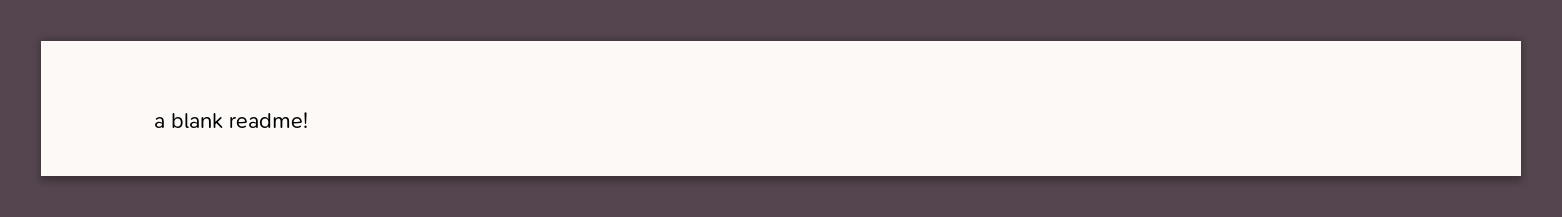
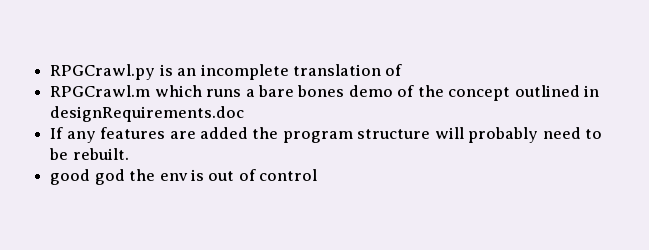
- a blank readme!
+ RPGCrawl.py is an incomplete translation of
+ RPGCrawl.m which runs a bare bones demo of the concept outlined in designRequirements.doc
+ If any features are added the program structure will probably need to be rebuilt.
+ good god the env is out of control

